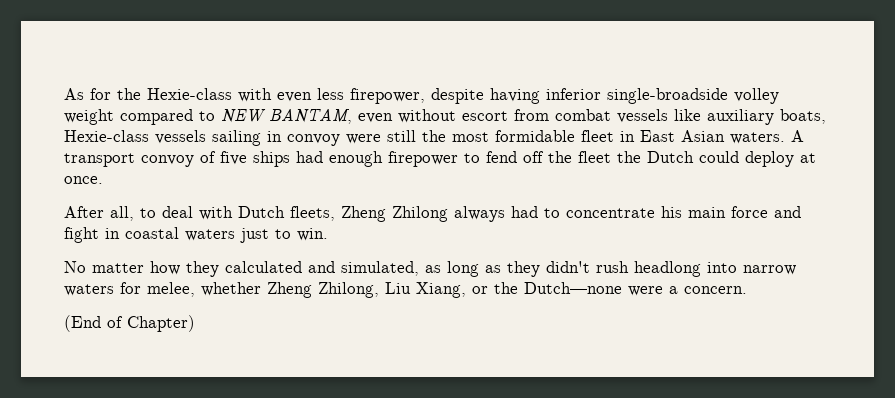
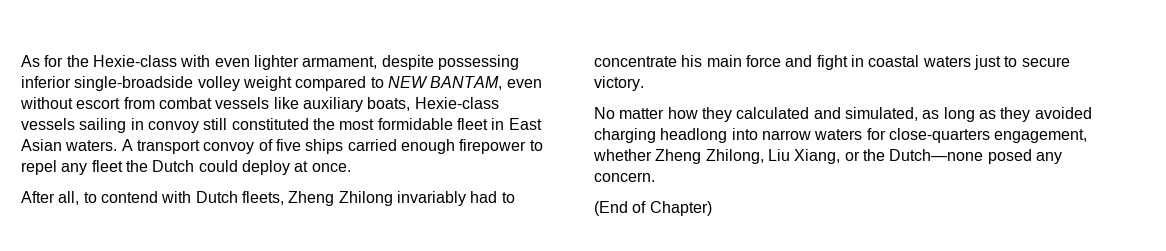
- As for the Hexie-class with even less firepower, despite having inferior single-broadside volley weight compared to NEW BANTAM, even without escort from combat vessels like auxiliary boats, Hexie-class vessels sailing in convoy were still the most formidable fleet in East Asian waters.
+ As for the Hexie-class with even lighter armament, despite possessing inferior single-broadside volley weight compared to NEW BANTAM, even without escort from combat vessels like auxiliary boats, Hexie-class vessels sailing in convoy still constituted the most formidable fleet in East Asian waters.
- A transport convoy of five ships had enough firepower to fend off the fleet the Dutch could deploy at once.
+ A transport convoy of five ships carried enough firepower to repel any fleet the Dutch could deploy at once.
- After all, to deal with Dutch fleets, Zheng Zhilong always had to concentrate his main force and fight in coastal waters just to win.
+ After all, to contend with Dutch fleets, Zheng Zhilong invariably had to concentrate his main force and fight in coastal waters just to secure victory.
- No matter how they calculated and simulated, as long as they didn't rush headlong into narrow waters for melee, whether Zheng Zhilong, Liu Xiang, or the Dutch—none were a concern.
+ No matter how they calculated and simulated, as long as they avoided charging headlong into narrow waters for close-quarters engagement, whether Zheng Zhilong, Liu Xiang, or the Dutch—none posed any concern.

